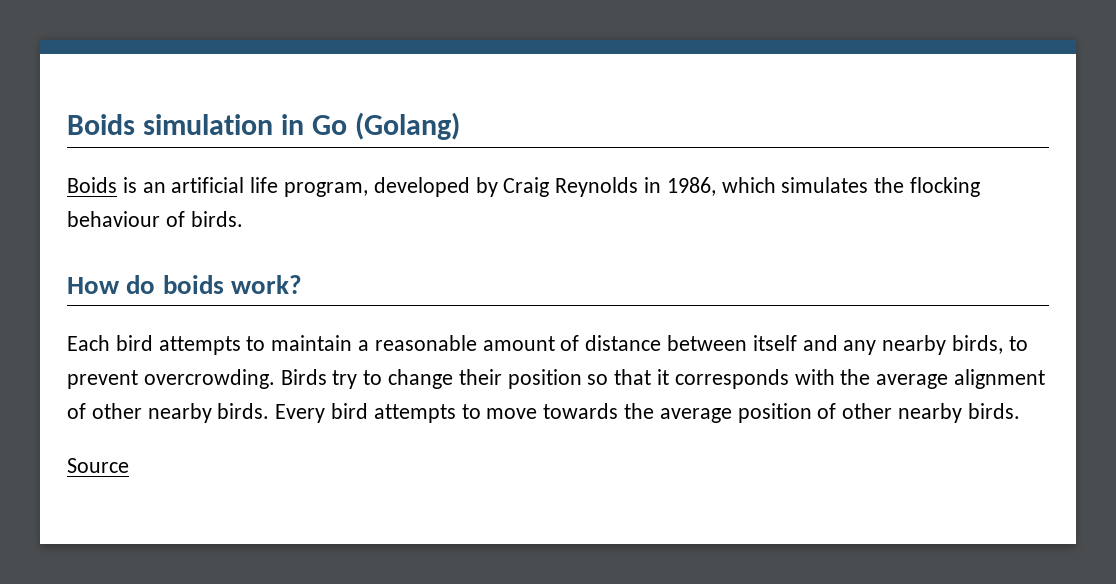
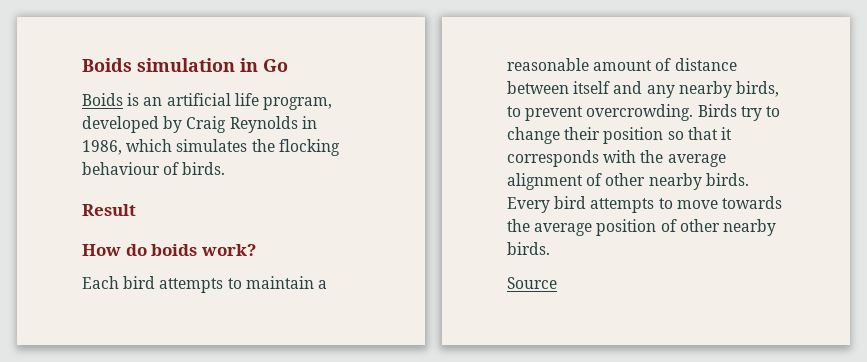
- Boids simulation in Go (Golang)
+ Boids simulation in Go
+ Result

